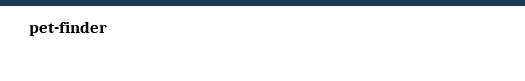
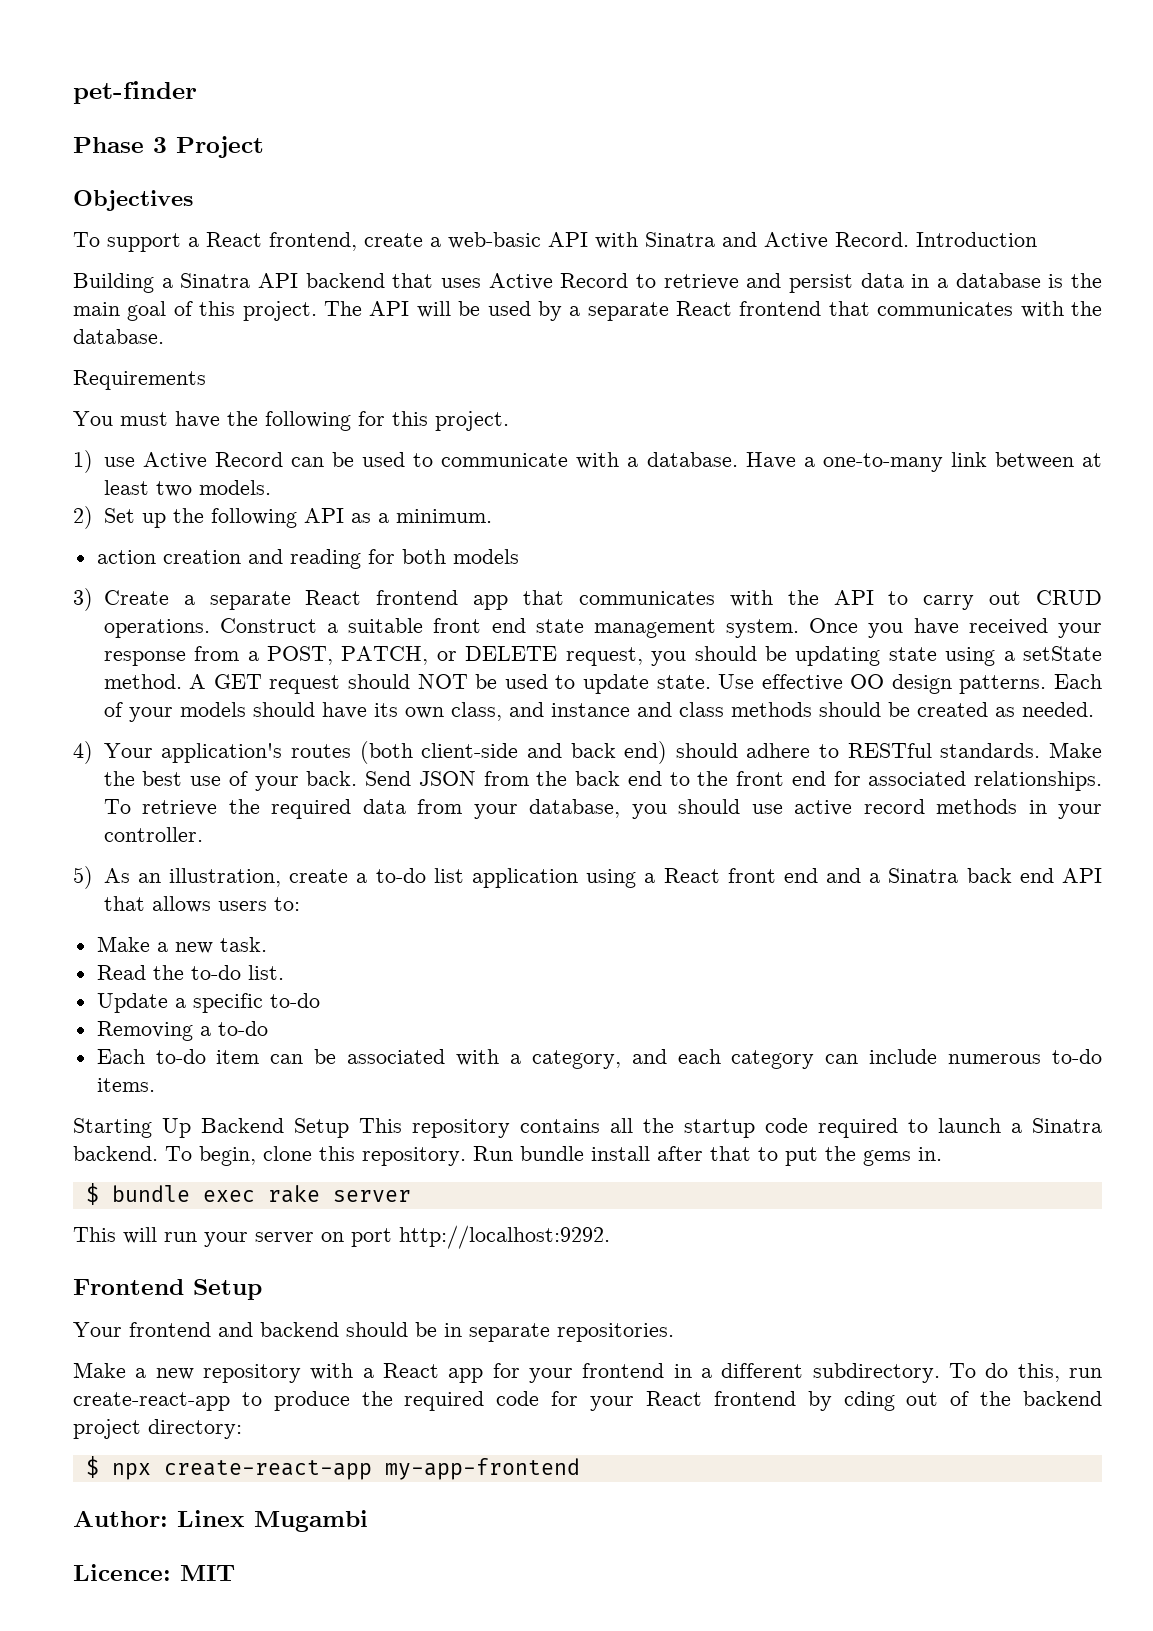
+ Phase 3 Project
+ Objectives
+ To support a React frontend, create a web-basic API with Sinatra and Active Record. Introduction
+ Building a Sinatra API backend that uses Active Record to retrieve and persist data in a database is the main goal of this project. The API will be used by a separate React frontend that communicates with the database.
+ Requirements
+ You must have the following for this project.
+ 1) use Active Record can be used to communicate with a database. Have a one-to-many link between at least two models.
+ 2) Set up the following API as a minimum.
+ action creation and reading for both models
+ 3) Create a separate React frontend app that communicates with the API to carry out CRUD operations. Construct a suitable front end state management system. Once you have received your response from a POST, PATCH, or DELETE request, you should be updating state using a setState method. A GET request should NOT be used to update state. Use effective OO design patterns. Each of your models should have its own class, and instance and class methods should be created as needed.
+ 4) Your application's routes (both client-side and back end) should adhere to RESTful standards. Make the best use of your back. Send JSON from the back end to the front end for associated relationships. To retrieve the required data from your database, you should use active record methods in your controller.
+ 5) As an illustration, create a to-do list application using a React front end and a Sinatra back end API that allows users to:
+ Make a new task.
+ Read the to-do list.
+ Update a specific to-do
+ Removing a to-do
+ Each to-do item can be associated with a category, and each category can include numerous to-do items.
+ Starting Up Backend Setup This repository contains all the startup code required to launch a Sinatra backend. To begin, clone this repository. Run bundle install after that to put the gems in.
+ $ bundle exec rake server
+ This will run your server on port http://localhost:9292.
+ Frontend Setup
+ Your frontend and backend should be in separate repositories.
+ Make a new repository with a React app for your frontend in a different subdirectory. To do this, run create-react-app to produce the required code for your React frontend by cding out of the backend project directory:
+ $ npx create-react-app my-app-frontend
+ Author: Linex Mugambi
+ Licence: MIT

